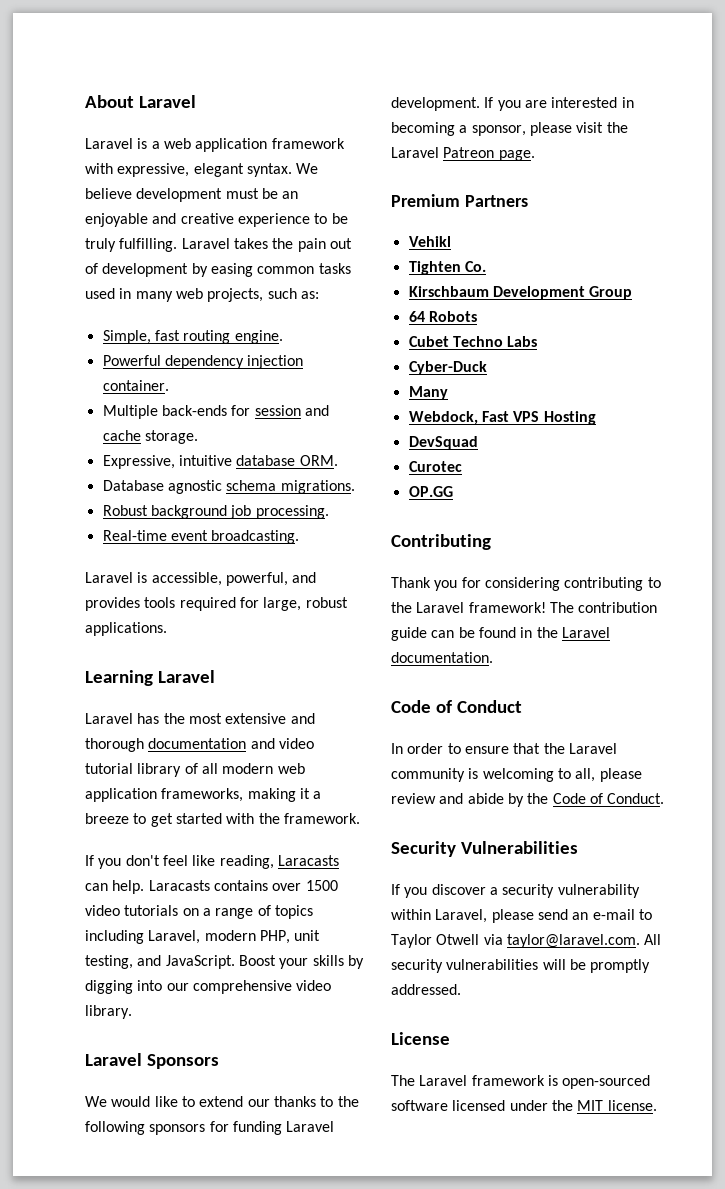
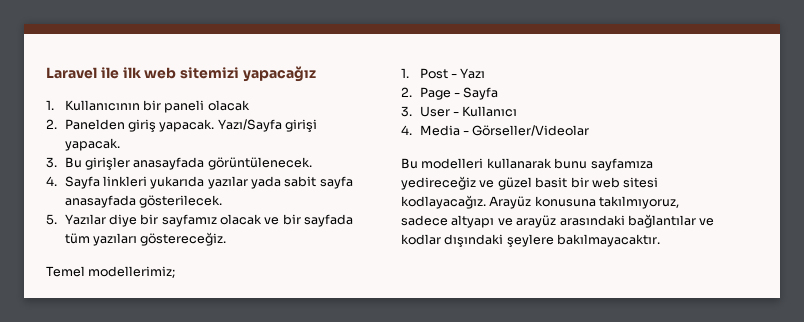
- About Laravel
- Laravel is a web application framework with expressive, elegant syntax. We believe development must be an enjoyable and creative experience to be truly fulfilling. Laravel takes the pain out of development by easing common tasks used in many web projects, such as:
- Simple, fast routing engine.
- Powerful dependency injection container.
- Multiple back-ends for session and cache storage.
- Expressive, intuitive database ORM.
- Database agnostic schema migrations.
- Robust background job processing.
- Real-time event broadcasting.
- Laravel is accessible, powerful, and provides tools required for large, robust applications.
- Learning Laravel
- Laravel has the most extensive and thorough documentation and video tutorial library of all modern web application frameworks, making it a breeze to get started with the framework.
- If you don't feel like reading, Laracasts can help. Laracasts contains over 1500 video tutorials on a range of topics including Laravel, modern PHP, unit testing, and JavaScript. Boost your skills by digging into our comprehensive video library.
- Laravel Sponsors
- We would like to extend our thanks to the following sponsors for funding Laravel development. If you are interested in becoming a sponsor, please visit the Laravel Patreon page.
- Premium Partners
- Vehikl
- Tighten Co.
- Kirschbaum Development Group
- 64 Robots
- Cubet Techno Labs
- Cyber-Duck
- Many
- Webdock, Fast VPS Hosting
- DevSquad
- Curotec
- OP.GG
- Contributing
- Thank you for considering contributing to the Laravel framework! The contribution guide can be found in the Laravel documentation.
- Code of Conduct
- In order to ensure that the Laravel community is welcoming to all, please review and abide by the Code of Conduct.
- Security Vulnerabilities
- If you discover a security vulnerability within Laravel, please send an e-mail to Taylor Otwell via taylor@laravel.com. All security vulnerabilities will be promptly addressed.
- License
- The Laravel framework is open-sourced software licensed under the MIT license.
+ Laravel ile ilk web sitemizi yapacağız
+ 1. Kullanıcının bir paneli olacak
+ 2. Panelden giriş yapacak. Yazı/Sayfa girişi yapacak.
+ 3. Bu girişler anasayfada görüntülenecek.
+ 4. Sayfa linkleri yukarıda yazılar yada sabit sayfa anasayfada gösterilecek.
+ 5. Yazılar diye bir sayfamız olacak ve bir sayfada tüm yazıları göstereceğiz.
+ Temel modellerimiz;
+ 1. Post - Yazı
+ 2. Page - Sayfa
+ 3. User - Kullanıcı
+ 4. Media - Görseller/Videolar
+ Bu modelleri kullanarak bunu sayfamıza yedireceğiz ve güzel basit bir web sitesi kodlayacağız. Arayüz konusuna takılmıyoruz, sadece altyapı ve arayüz arasındaki bağlantılar ve kodlar dışındaki şeylere bakılmayacaktır.

